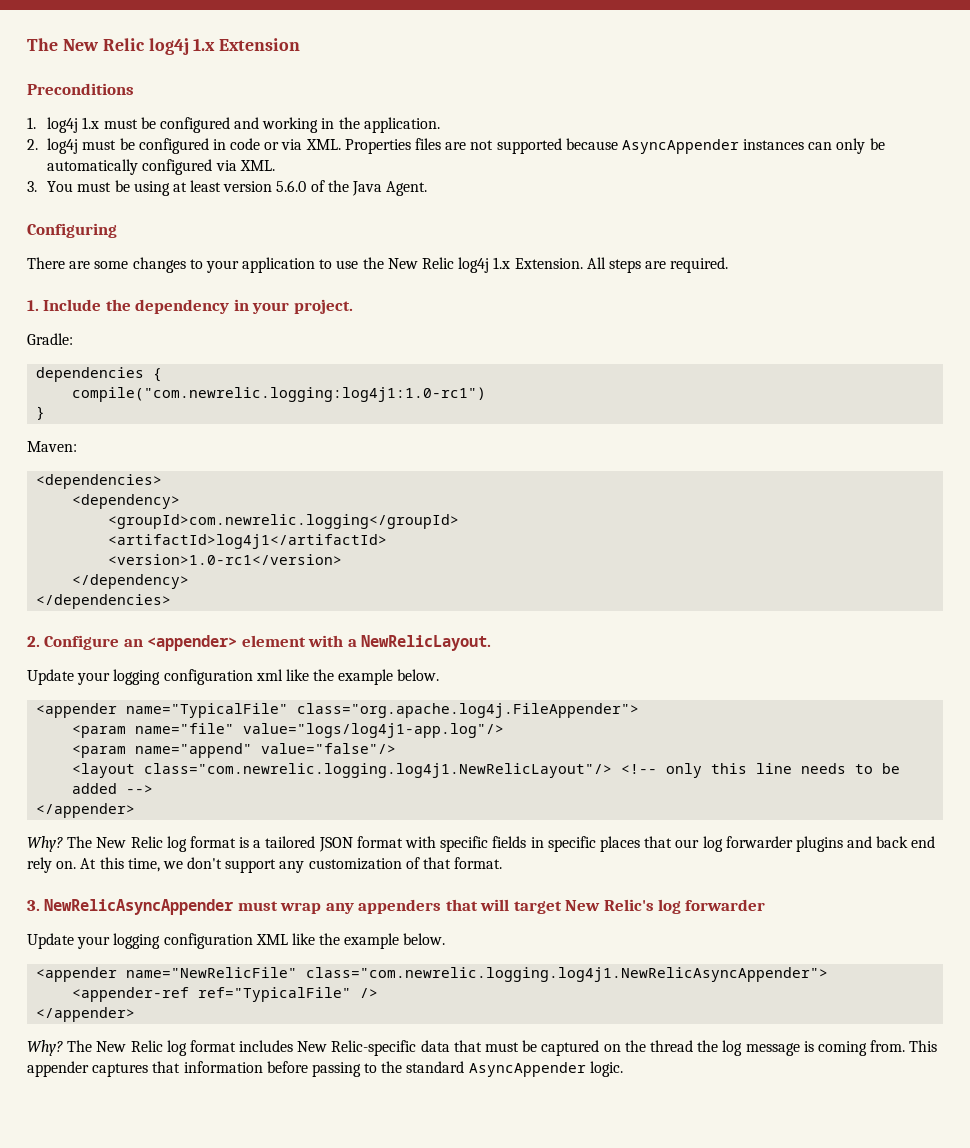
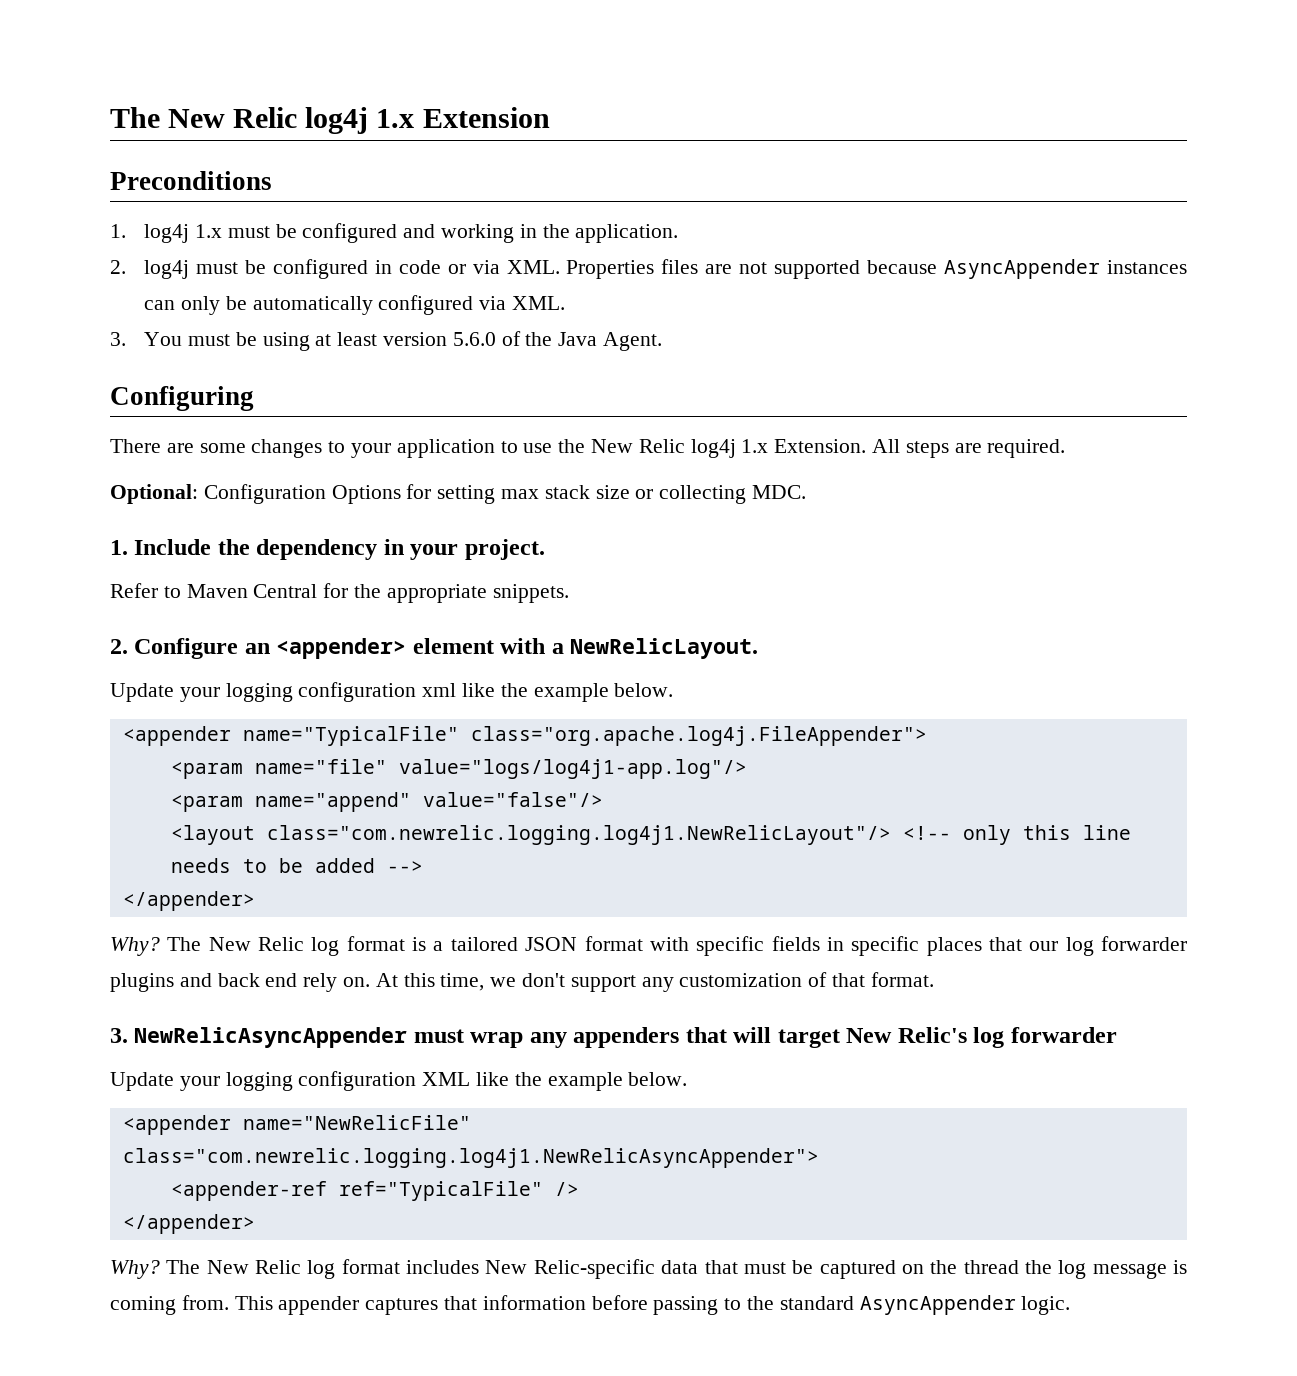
+ Optional: Configuration Options for setting max stack size or collecting MDC.
- Gradle:
- dependencies {
- compile("com.newrelic.logging:log4j1:1.0-rc1")
- }
- Maven:
- <dependencies>
- <dependency>
- <groupId>com.newrelic.logging</groupId>
- <artifactId>log4j1</artifactId>
- <version>1.0-rc1</version>
- </dependency>
- </dependencies>
+ Refer to Maven Central for the appropriate snippets.

